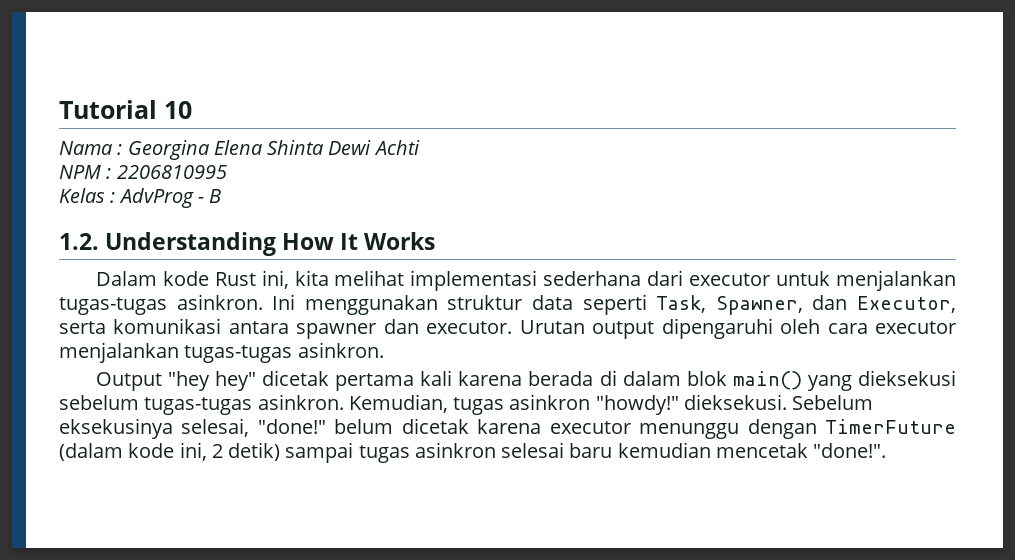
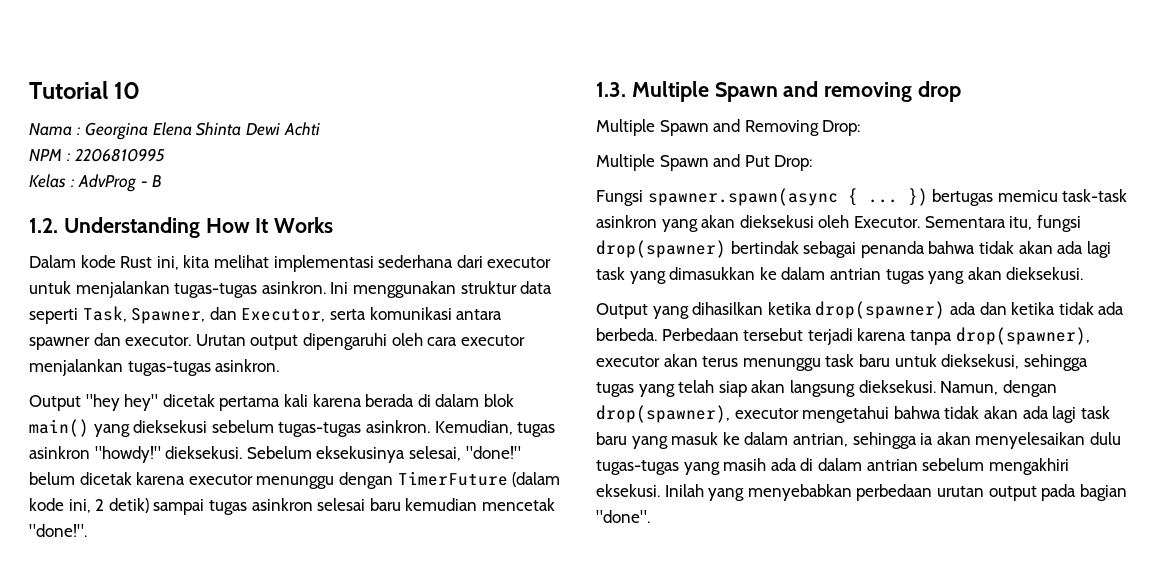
+ 1.3. Multiple Spawn and removing drop
+ Multiple Spawn and Removing Drop:
+ Multiple Spawn and Put Drop:
+ Fungsi spawner.spawn(async { ... }) bertugas memicu task-task asinkron yang akan dieksekusi oleh Executor. Sementara itu, fungsi drop(spawner) bertindak sebagai penanda bahwa tidak akan ada lagi task yang dimasukkan ke dalam antrian tugas yang akan dieksekusi.
+ Output yang dihasilkan ketika drop(spawner) ada dan ketika tidak ada berbeda. Perbedaan tersebut terjadi karena tanpa drop(spawner), executor akan terus menunggu task baru untuk dieksekusi, sehingga tugas yang telah siap akan langsung dieksekusi. Namun, dengan drop(spawner), executor mengetahui bahwa tidak akan ada lagi task baru yang masuk ke dalam antrian, sehingga ia akan menyelesaikan dulu tugas-tugas yang masih ada di dalam antrian sebelum mengakhiri eksekusi. Inilah yang menyebabkan perbedaan urutan output pada bagian "done".

